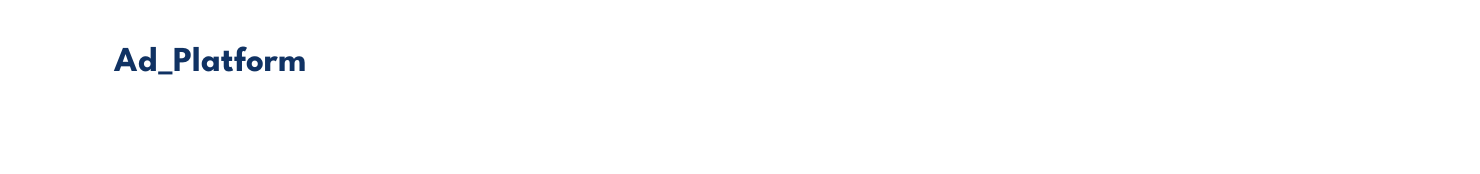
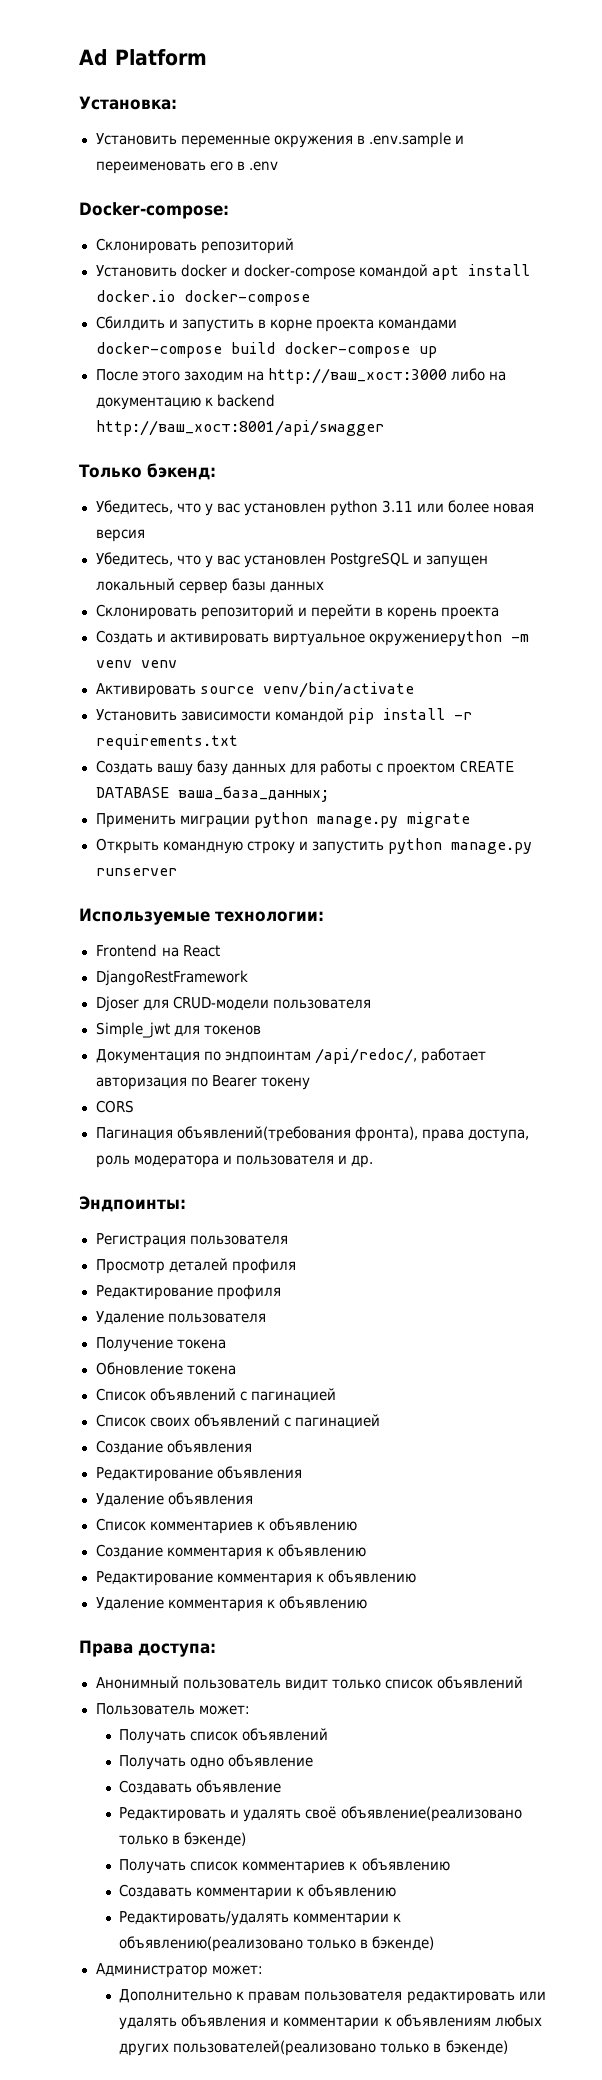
- Ad_Platform
+ Ad Platform
+ Установка:
+ Установить переменные окружения в .env.sample и переименовать его в .env
+ Docker-compose:
+ Склонировать репозиторий
+ Установить docker и docker-compose командой apt install docker.io docker-compose
+ Сбилдить и запустить в корне проекта командами docker-compose build docker-compose up
+ После этого заходим на http://ваш_хост:3000 либо на документацию к backend http://ваш_хост:8001/api/swagger
+ Только бэкенд:
+ Убедитесь, что у вас установлен python 3.11 или более новая версия
+ Убедитесь, что у вас установлен PostgreSQL и запущен локальный сервер базы данных
+ Склонировать репозиторий и перейти в корень проекта
+ Создать и активировать виртуальное окружениеpython -m venv venv
+ Активировать source venv/bin/activate
+ Установить зависимости командой pip install -r requirements.txt
+ Создать вашу базу данных для работы с проектом CREATE DATABASE ваша_база_данных;
+ Применить миграции python manage.py migrate
+ Открыть командную строку и запустить python manage.py runserver
+ Используемые технологии:
+ Frontend на React
+ DjangoRestFramework
+ Djoser для CRUD-модели пользователя
+ Simple_jwt для токенов
+ Документация по эндпоинтам /api/redoc/, работает авторизация по Bearer токену
+ CORS
+ Пагинация объявлений(требования фронта), права доступа, роль модератора и пользователя и др.
+ Эндпоинты:
+ Регистрация пользователя
+ Просмотр деталей профиля
+ Редактирование профиля
+ Удаление пользователя
+ Получение токена
+ Обновление токена
+ Список объявлений с пагинацией
+ Список своих объявлений с пагинацией
+ Создание объявления
+ Редактирование объявления
+ Удаление объявления
+ Список комментариев к объявлению
+ Создание комментария к объявлению
+ Редактирование комментария к объявлению
+ Удаление комментария к объявлению
+ Права доступа:
+ Анонимный пользователь видит только список объявлений
+ Пользователь может:
+ Получать список объявлений
+ Получать одно объявление
+ Создавать объявление
+ Редактировать и удалять своё объявление(реализовано только в бэкенде)
+ Получать список комментариев к объявлению
+ Создавать комментарии к объявлению
+ Редактировать/удалять комментарии к объявлению(реализовано только в бэкенде)
+ Администратор может:
+ Дополнительно к правам пользователя редактировать или удалять объявления и комментарии к объявлениям любых других пользователей(реализовано только в бэкенде)

